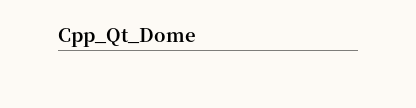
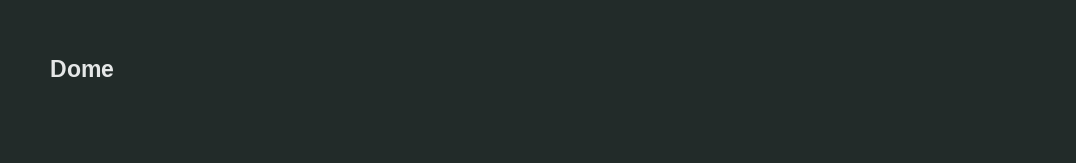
- Cpp_Qt_Dome
+ Dome

